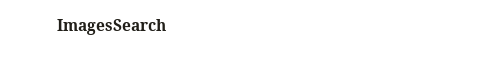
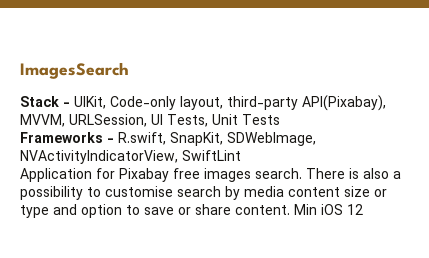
+ Stack - UIKit, Code-only layout, third-party API(Pixabay), MVVM, URLSession, UI Tests, Unit Tests
+ Frameworks - R.swift, SnapKit, SDWebImage, NVActivityIndicatorView, SwiftLint
+ Application for Pixabay free images search. There is also a possibility to customise search by media content size or type and option to save or share content. Min iOS 12

